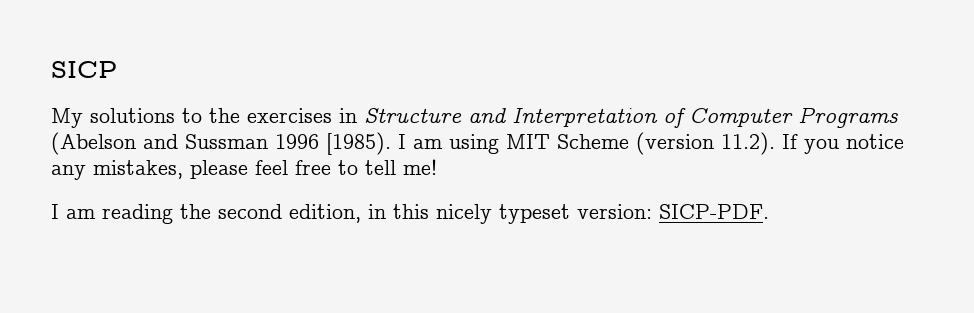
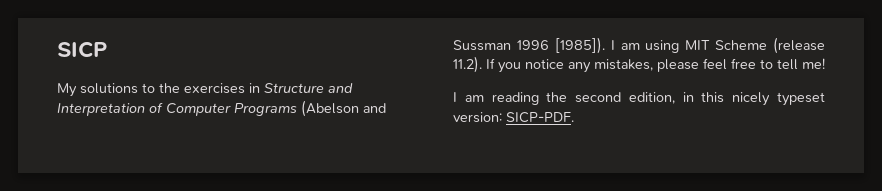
- My solutions to the exercises in Structure and Interpretation of Computer Programs (Abelson and Sussman 1996 [1985).
+ My solutions to the exercises in Structure and Interpretation of Computer Programs (Abelson and Sussman 1996 [1985]).
- I am using MIT Scheme (version 11.2). If you notice any mistakes, please feel free to tell me!
+ I am using MIT Scheme (release 11.2). If you notice any mistakes, please feel free to tell me!

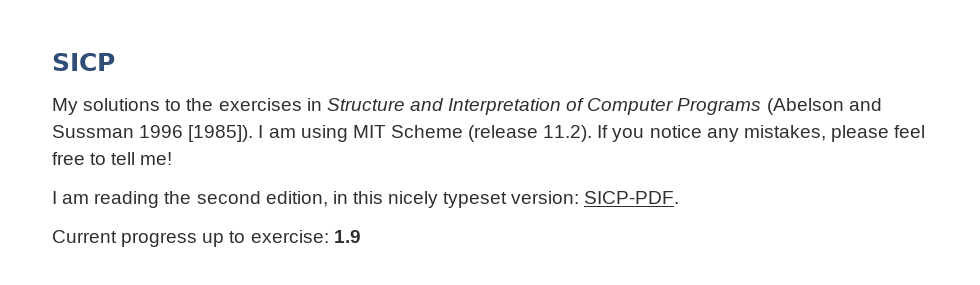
+ Current progress up to exercise: 1.9

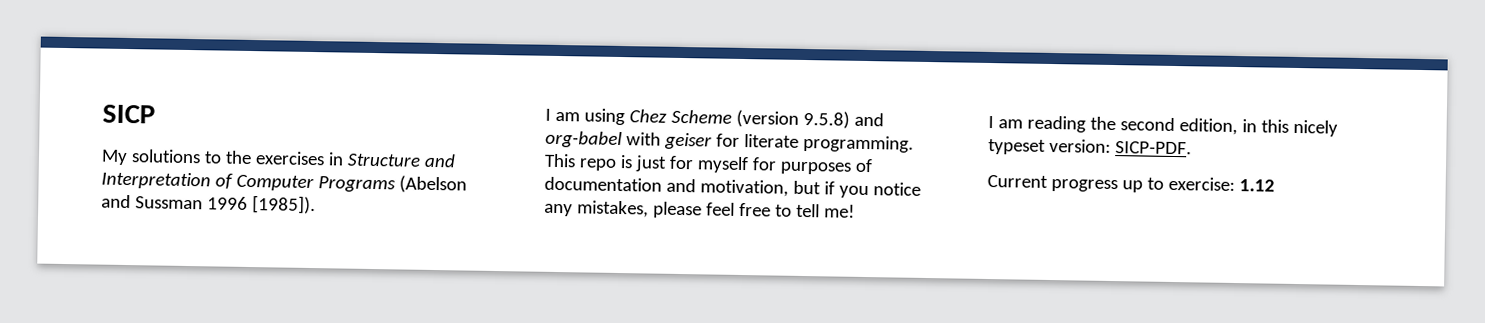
- My solutions to the exercises in Structure and Interpretation of Computer Programs (Abelson and Sussman 1996 [1985]). I am using MIT Scheme (release 11.2). If you notice any mistakes, please feel free to tell me!
+ My solutions to the exercises in Structure and Interpretation of Computer Programs (Abelson and Sussman 1996 [1985]).
+ I am using Chez Scheme (version 9.5.8) and org-babel with geiser for literate programming. This repo is just for myself for purposes of documentation and motivation, but if you notice any mistakes, please feel free to tell me!
- Current progress up to exercise: 1.9
+ Current progress up to exercise: 1.12

